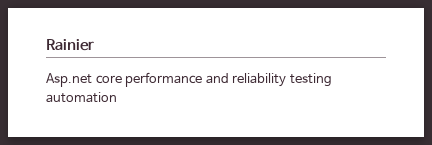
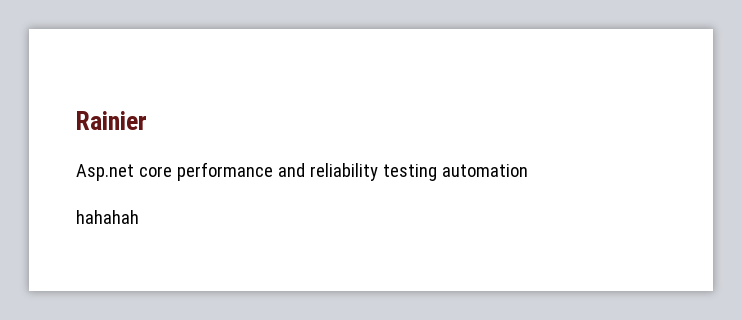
+ hahahah

